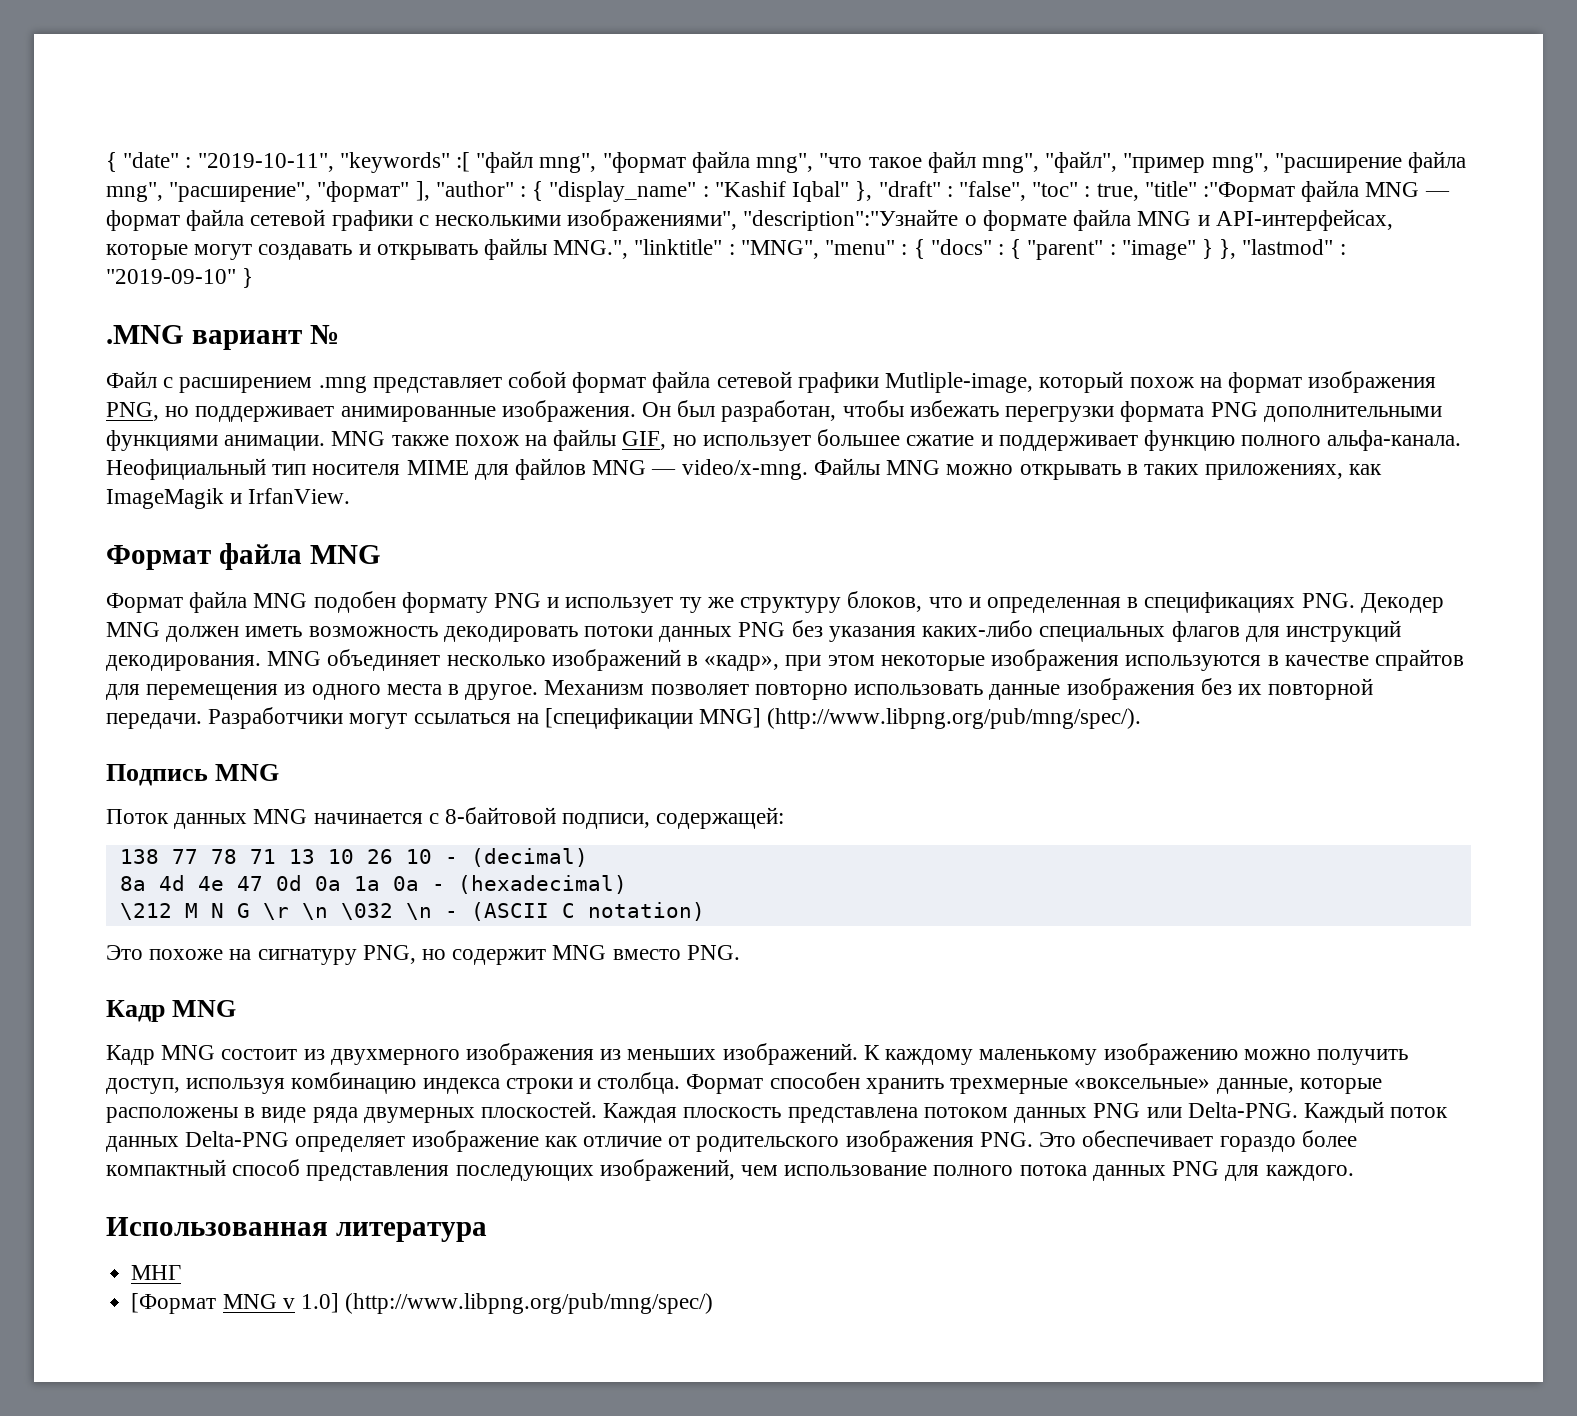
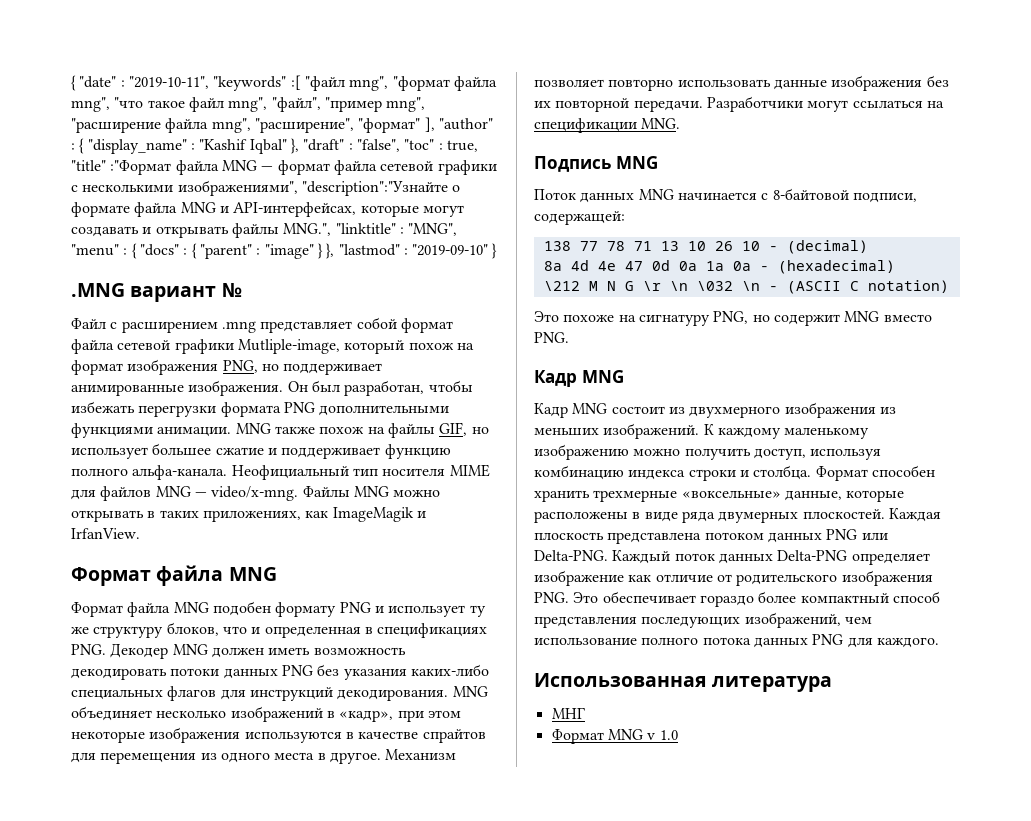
- Разработчики могут ссылаться на [спецификации MNG] (http://www.libpng.org/pub/mng/spec/).
+ Разработчики могут ссылаться на спецификации MNG.
- [Формат MNG v 1.0] (http://www.libpng.org/pub/mng/spec/)
+ Формат MNG v 1.0

